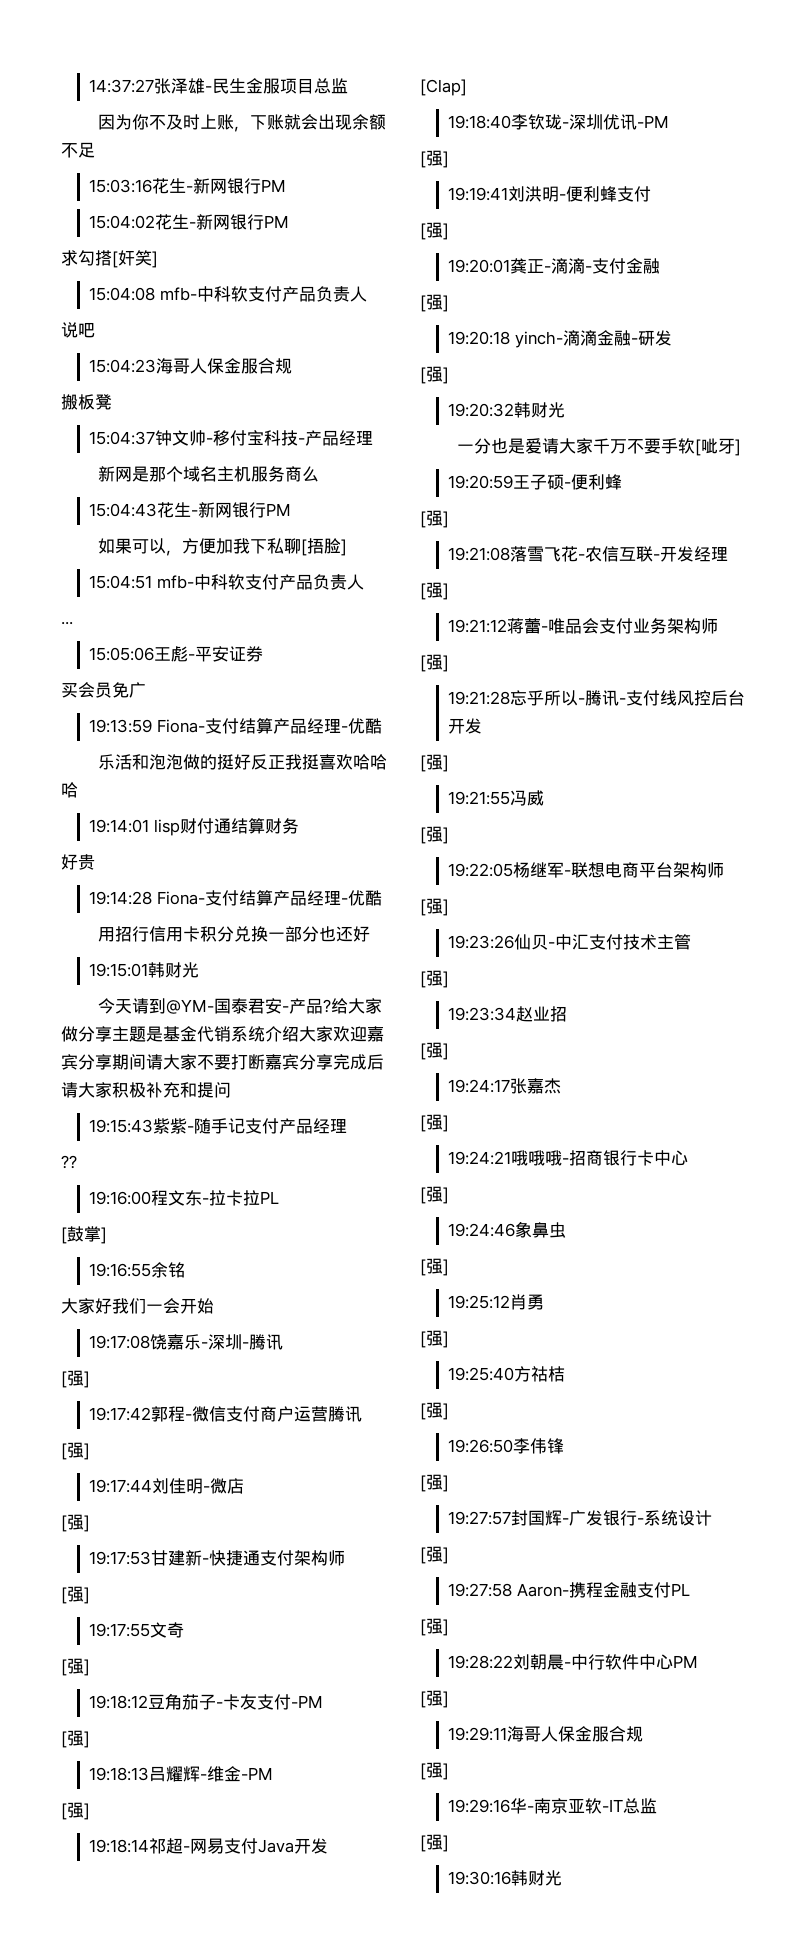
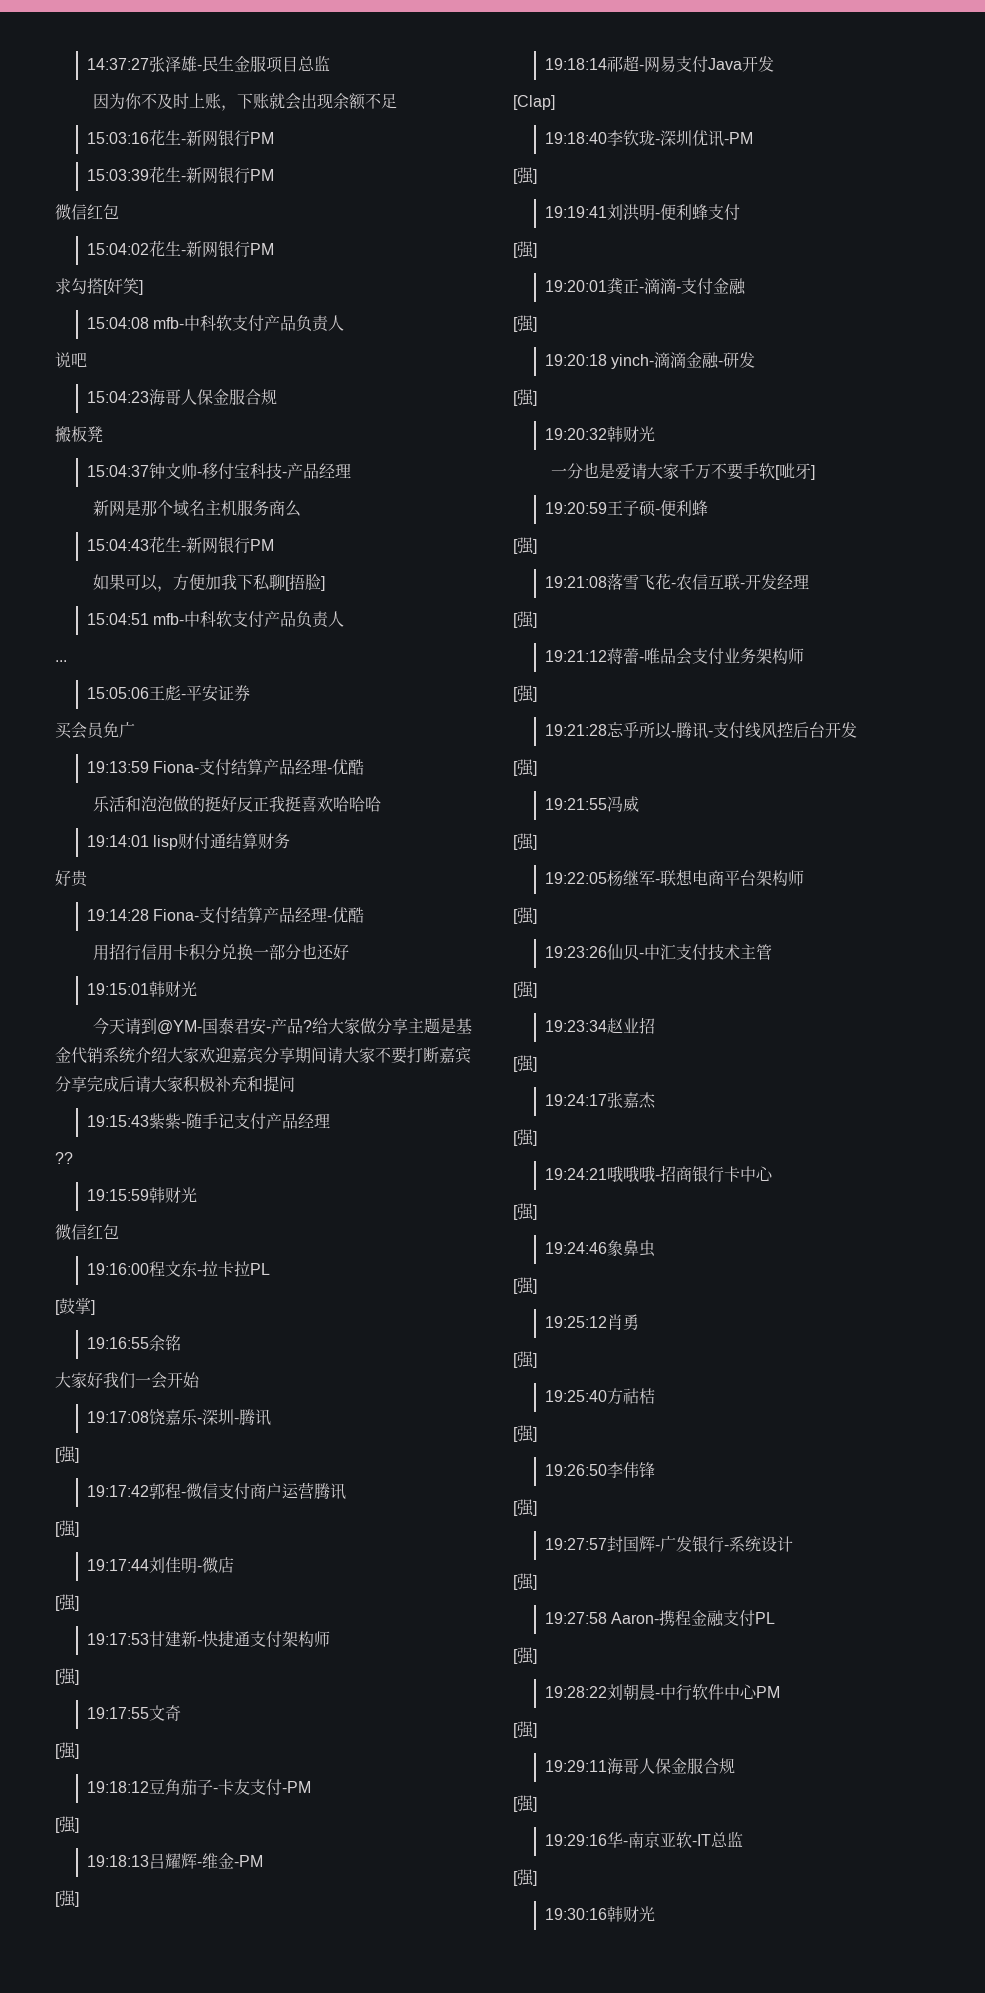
+ 15:03:39花生-新网银行PM
+ 微信红包
+ 19:15:59韩财光
+ 微信红包

